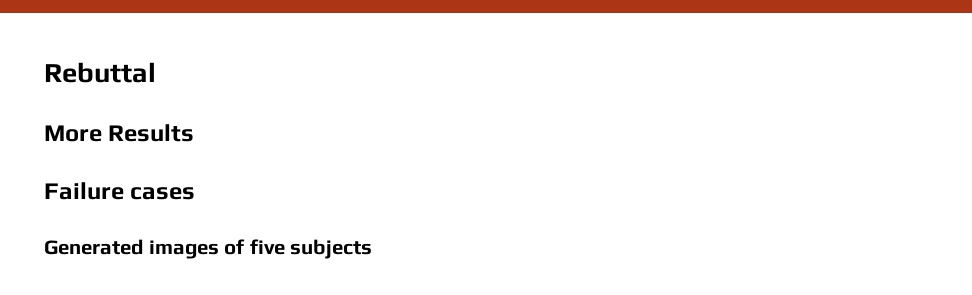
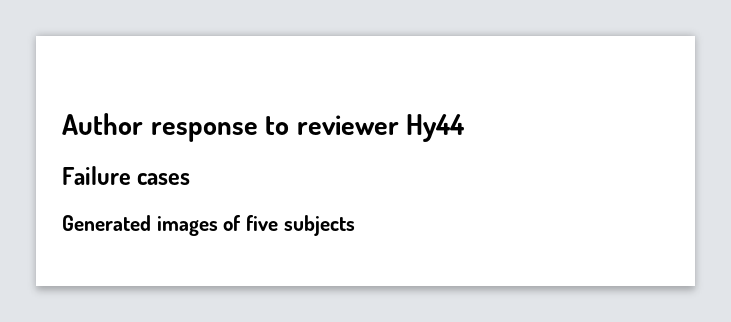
- Rebuttal
- More Results
+ Author response to reviewer Hy44

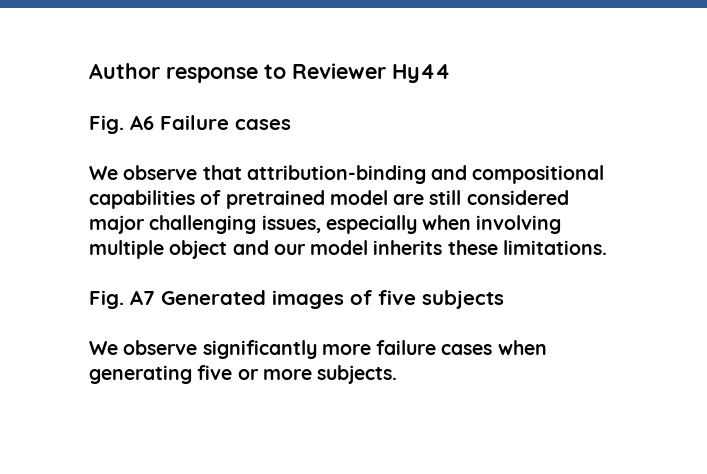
- Author response to reviewer Hy44
+ Author response to Reviewer Hy44
- Failure cases
+ Fig. A6 Failure cases
- Generated images of five subjects
+ We observe that attribution-binding and compositional capabilities of pretrained model are still considered major challenging issues, especially when involving multiple object and our model inherits these limitations.
+ Fig. A7 Generated images of five subjects
+ We observe significantly more failure cases when generating five or more subjects.

